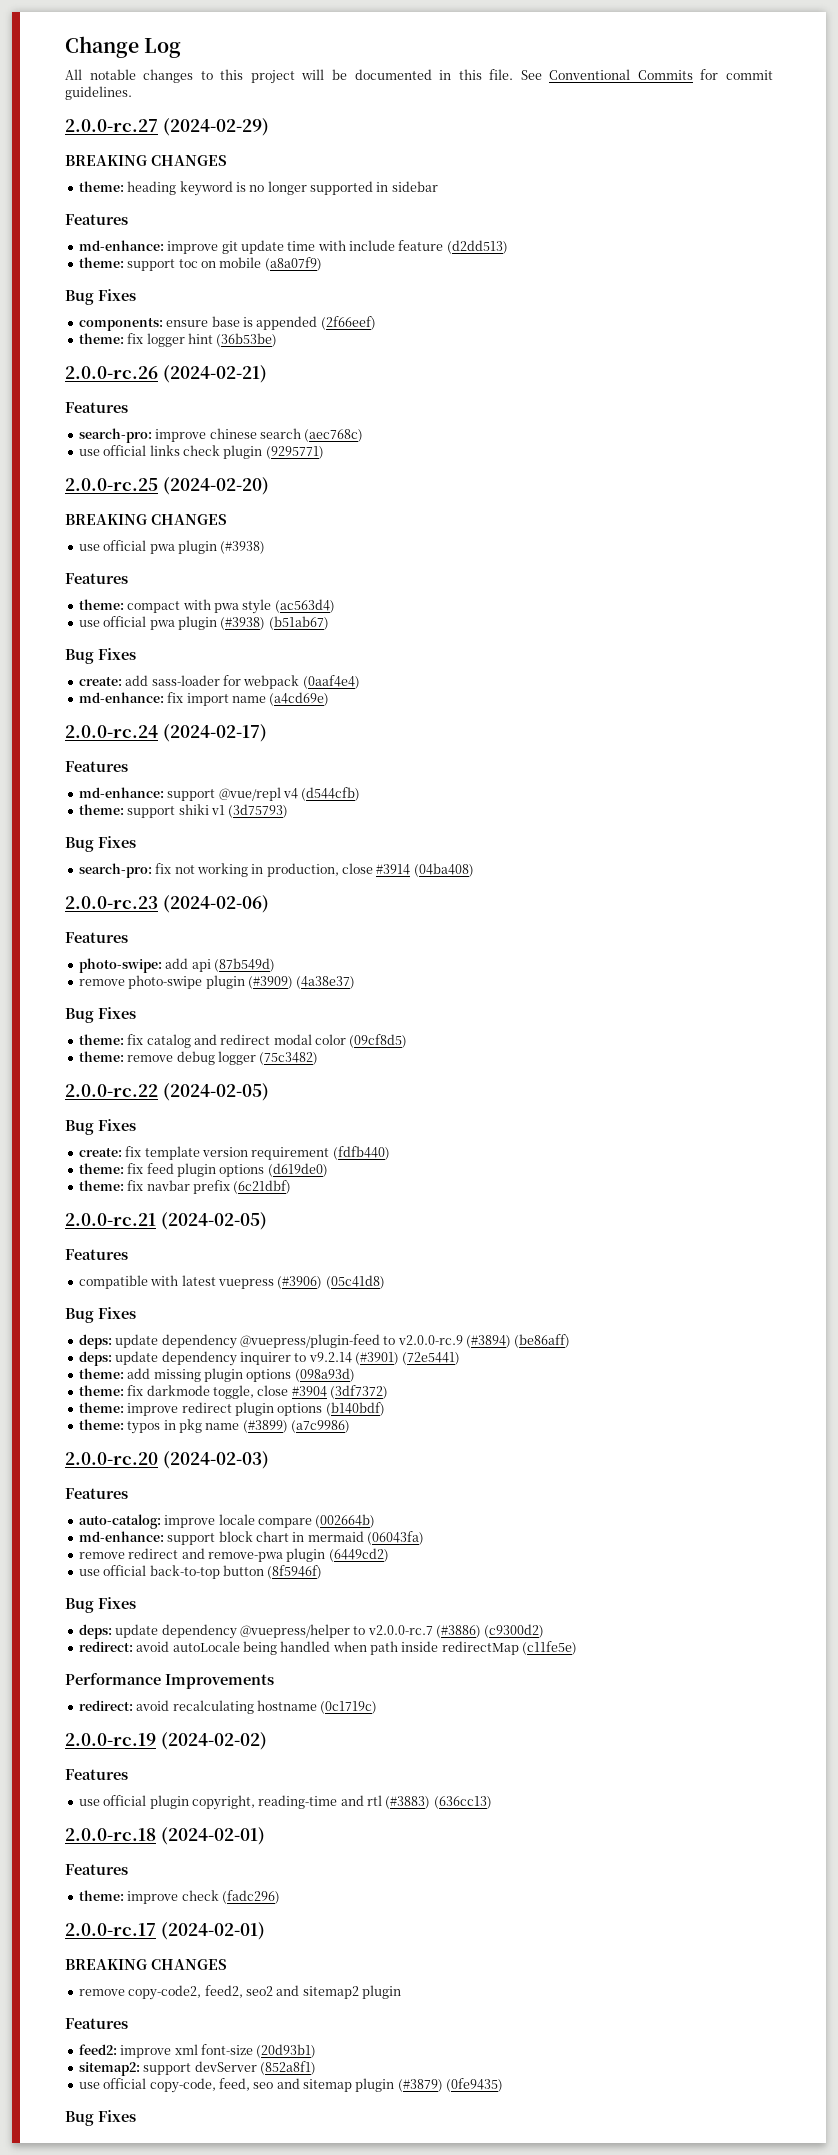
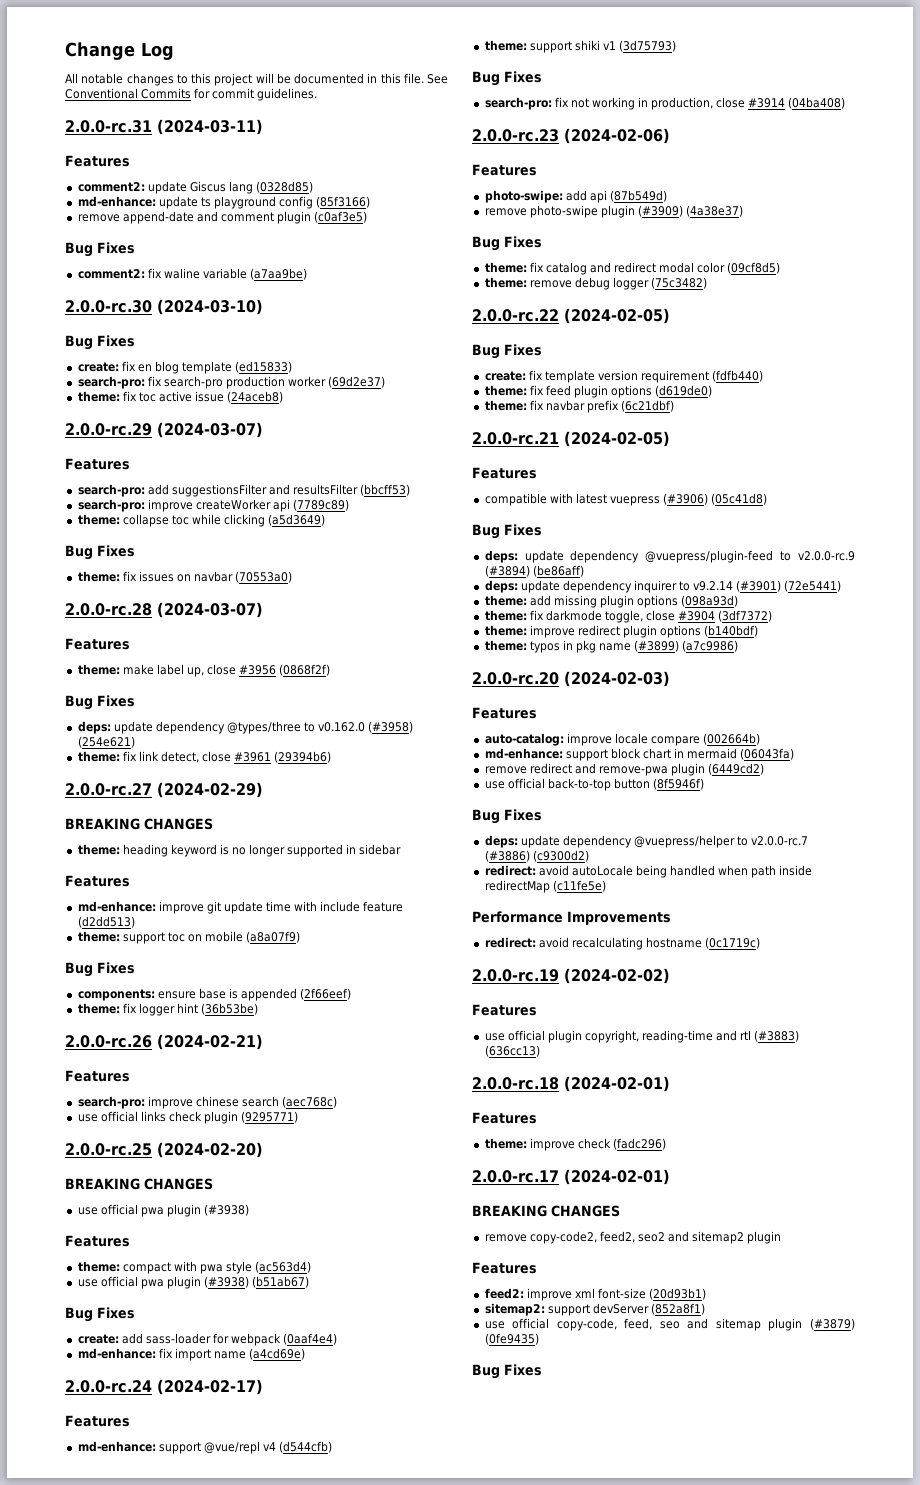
+ 2.0.0-rc.31 (2024-03-11)
+ Features
+ comment2: update Giscus lang (0328d85)
+ md-enhance: update ts playground config (85f3166)
+ remove append-date and comment plugin (c0af3e5)
+ Bug Fixes
+ comment2: fix waline variable (a7aa9be)
+ 2.0.0-rc.30 (2024-03-10)
+ Bug Fixes
+ create: fix en blog template (ed15833)
+ search-pro: fix search-pro production worker (69d2e37)
+ theme: fix toc active issue (24aceb8)
+ 2.0.0-rc.29 (2024-03-07)
+ Features
+ search-pro: add suggestionsFilter and resultsFilter (bbcff53)
+ search-pro: improve createWorker api (7789c89)
+ theme: collapse toc while clicking (a5d3649)
+ Bug Fixes
+ theme: fix issues on navbar (70553a0)
+ 2.0.0-rc.28 (2024-03-07)
+ Features
+ theme: make label up, close #3956 (0868f2f)
+ Bug Fixes
+ deps: update dependency @types/three to v0.162.0 (#3958) (254e621)
+ theme: fix link detect, close #3961 (29394b6)

